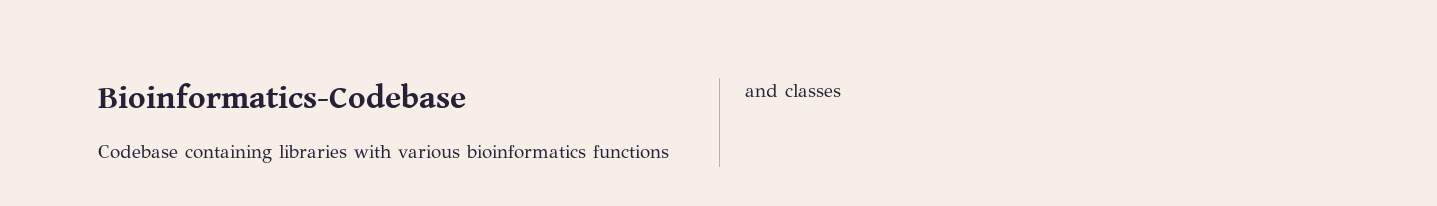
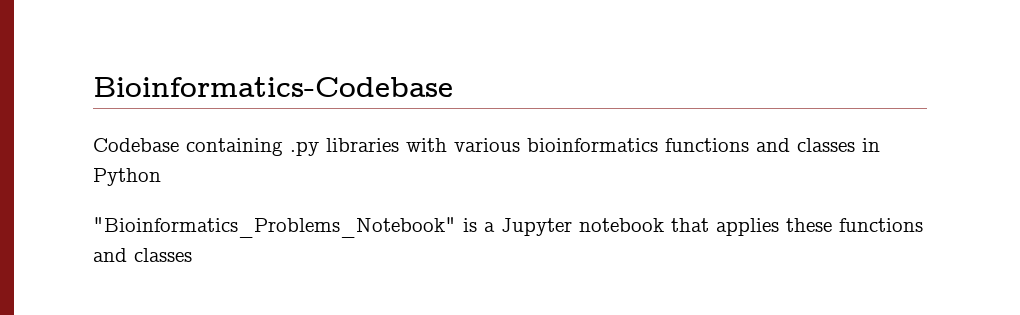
- Codebase containing libraries with various bioinformatics functions and classes
+ Codebase containing .py libraries with various bioinformatics functions and classes in Python
+ "Bioinformatics_Problems_Notebook" is a Jupyter notebook that applies these functions and classes

